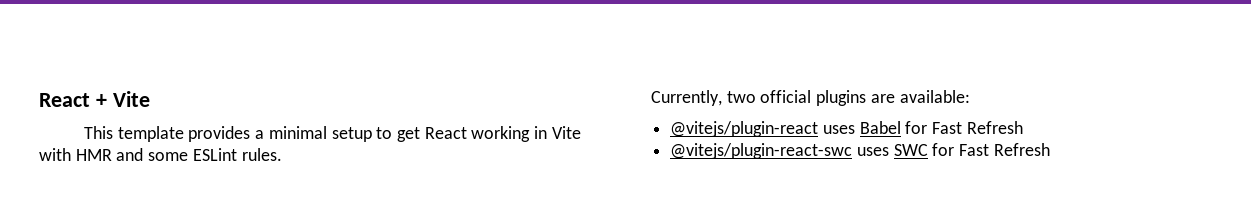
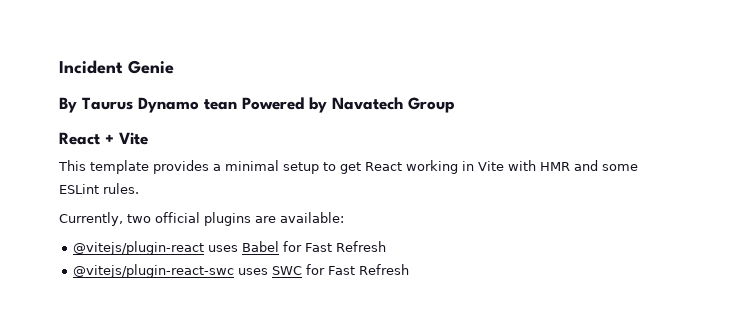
+ Incident Genie
+ By Taurus Dynamo tean Powered by Navatech Group

